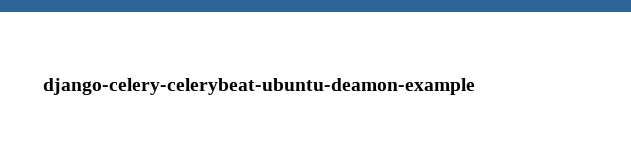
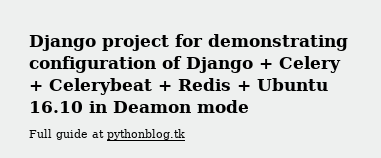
- django-celery-celerybeat-ubuntu-deamon-example
+ Django project for demonstrating configuration of Django + Celery + Celerybeat + Redis + Ubuntu 16.10 in Deamon mode
+ Full guide at pythonblog.tk

